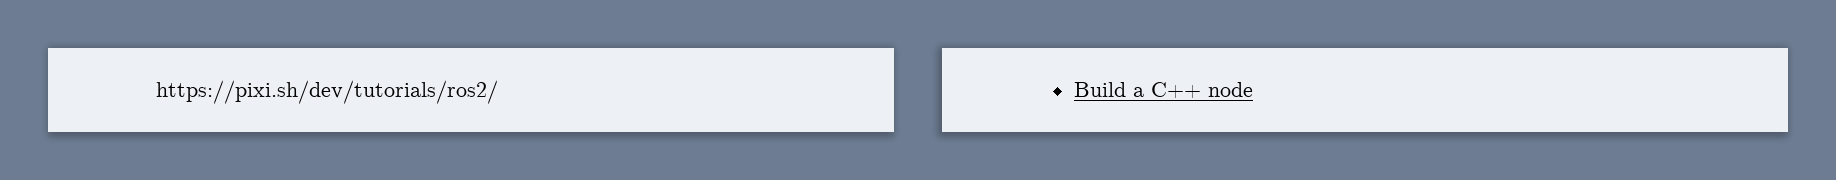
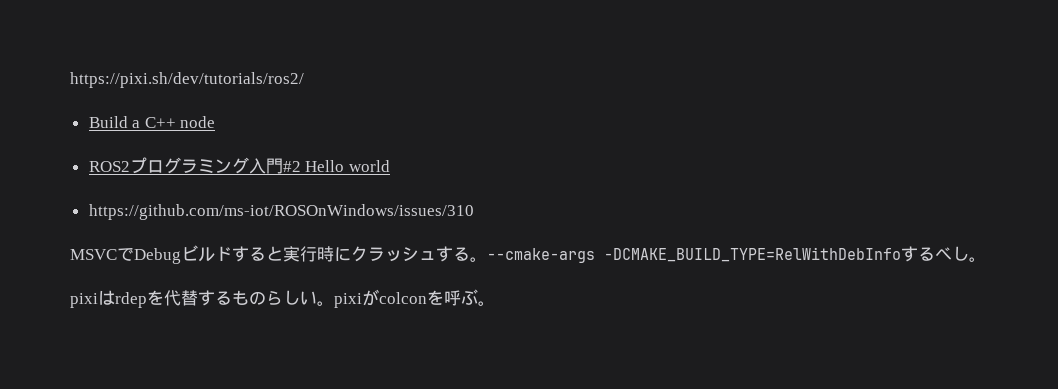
+ ROS2プログラミング入門#2 Hello world
+ https://github.com/ms-iot/ROSOnWindows/issues/310
+ MSVCでDebugビルドすると実行時にクラッシュする。--cmake-args -DCMAKE_BUILD_TYPE=RelWithDebInfoするべし。
+ pixiはrdepを代替するものらしい。pixiがcolconを呼ぶ。

